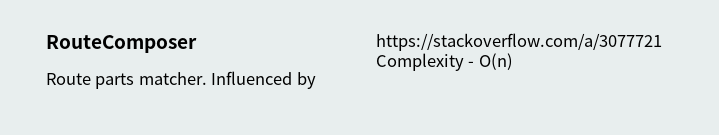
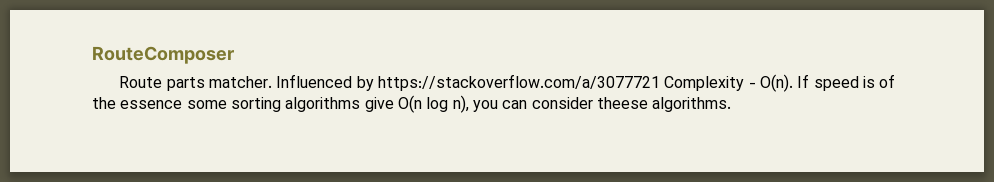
- Influenced by https://stackoverflow.com/a/3077721 Complexity - O(n)
+ Influenced by https://stackoverflow.com/a/3077721 Complexity - O(n). If speed is of the essence some sorting algorithms give O(n log n), you can consider theese algorithms.

